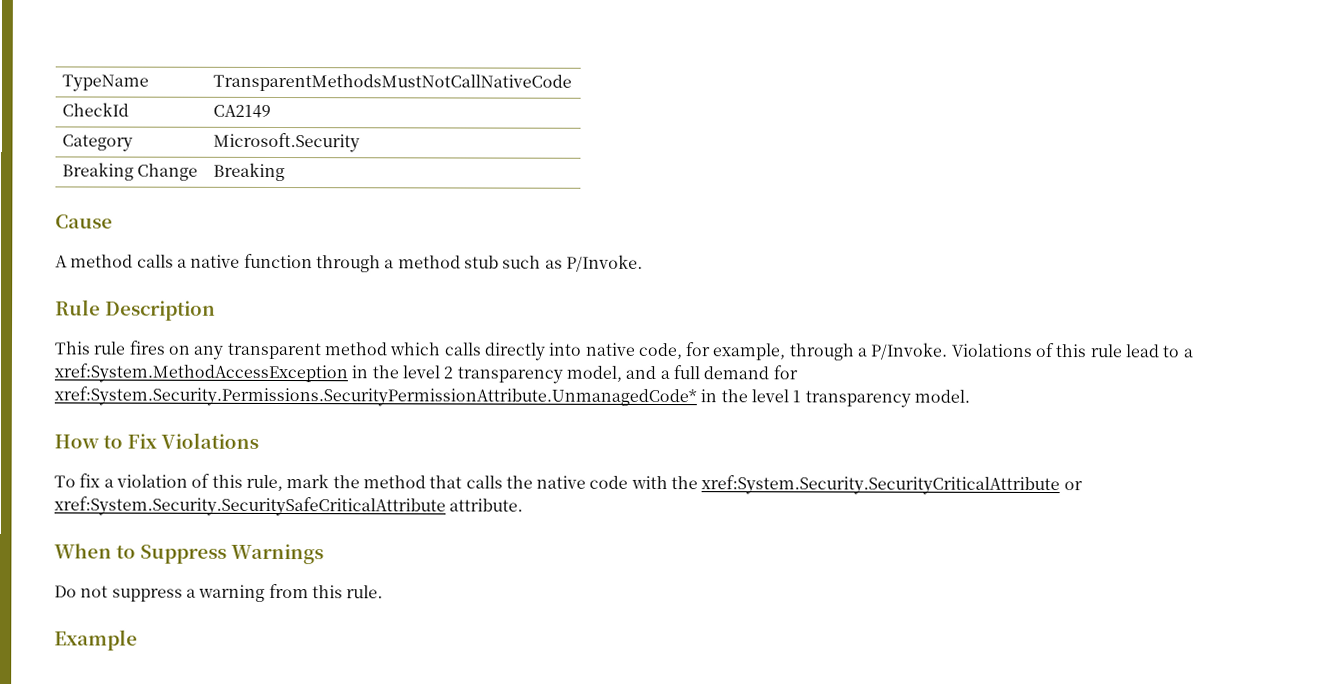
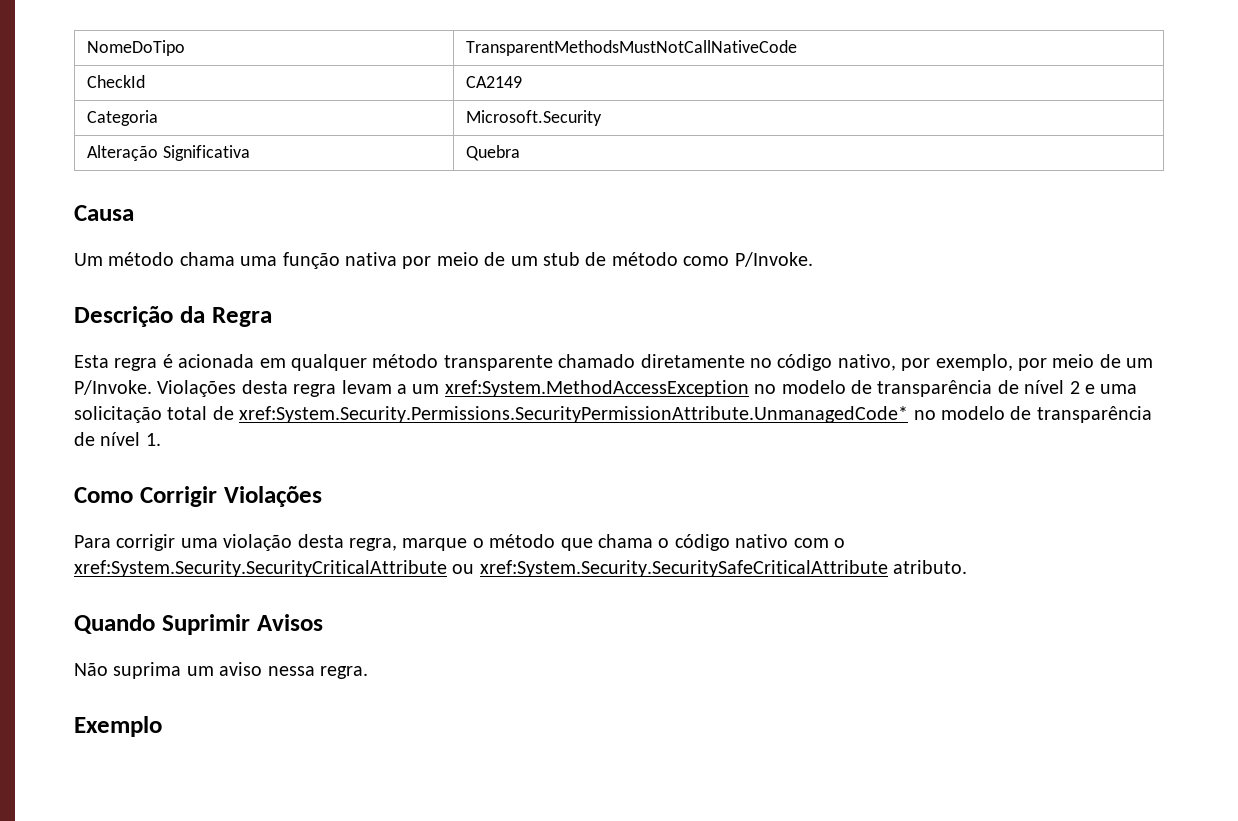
- TypeName | TransparentMethodsMustNotCallNativeCode
+ NomeDoTipo | TransparentMethodsMustNotCallNativeCode
- Category | Microsoft.Security
+ Categoria | Microsoft.Security
- Breaking Change | Breaking
- Cause
- A method calls a native function through a method stub such as P/Invoke.
- Rule Description
- This rule fires on any transparent method which calls directly into native code, for example, through a P/Invoke. Violations of this rule lead to a xref:System.MethodAccessException in the level 2 transparency model, and a full demand for xref:System.Security.Permissions.SecurityPermissionAttribute.UnmanagedCode* in the level 1 transparency model.
- How to Fix Violations
- To fix a violation of this rule, mark the method that calls the native code with the xref:System.Security.SecurityCriticalAttribute or xref:System.Security.SecuritySafeCriticalAttribute attribute.
- When to Suppress Warnings
- Do not suppress a warning from this rule.
- Example
+ Alteração Significativa | Quebra
+ Causa
+ Um método chama uma função nativa por meio de um stub de método como P/Invoke.
+ Descrição da Regra
+ Esta regra é acionada em qualquer método transparente chamado diretamente no código nativo, por exemplo, por meio de um P/Invoke. Violações desta regra levam a um xref:System.MethodAccessException no modelo de transparência de nível 2 e uma solicitação total de xref:System.Security.Permissions.SecurityPermissionAttribute.UnmanagedCode* no modelo de transparência de nível 1.
+ Como Corrigir Violações
+ Para corrigir uma violação desta regra, marque o método que chama o código nativo com o xref:System.Security.SecurityCriticalAttribute ou xref:System.Security.SecuritySafeCriticalAttribute atributo.
+ Quando Suprimir Avisos
+ Não suprima um aviso nessa regra.
+ Exemplo

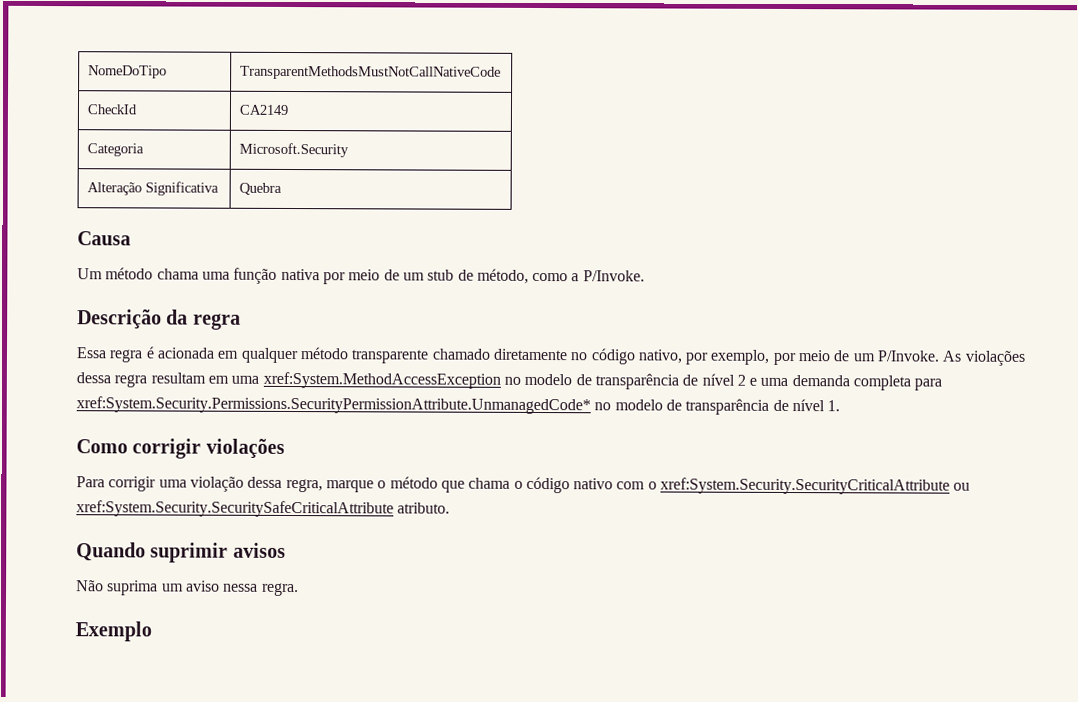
- Um método chama uma função nativa por meio de um stub de método como P/Invoke.
+ Um método chama uma função nativa por meio de um stub de método, como a P/Invoke.
- Descrição da Regra
- Esta regra é acionada em qualquer método transparente chamado diretamente no código nativo, por exemplo, por meio de um P/Invoke.
+ Descrição da regra
+ Essa regra é acionada em qualquer método transparente chamado diretamente no código nativo, por exemplo, por meio de um P/Invoke.
- Violações desta regra levam a um xref:System.MethodAccessException no modelo de transparência de nível 2 e uma solicitação total de xref:System.Security.Permissions.SecurityPermissionAttribute.UnmanagedCode* no modelo de transparência de nível 1.
+ As violações dessa regra resultam em uma xref:System.MethodAccessException no modelo de transparência de nível 2 e uma demanda completa para xref:System.Security.Permissions.SecurityPermissionAttribute.UnmanagedCode* no modelo de transparência de nível 1.
- Como Corrigir Violações
+ Como corrigir violações
- Para corrigir uma violação desta regra, marque o método que chama o código nativo com o xref:System.Security.SecurityCriticalAttribute ou xref:System.Security.SecuritySafeCriticalAttribute atributo.
+ Para corrigir uma violação dessa regra, marque o método que chama o código nativo com o xref:System.Security.SecurityCriticalAttribute ou xref:System.Security.SecuritySafeCriticalAttribute atributo.
- Quando Suprimir Avisos
+ Quando suprimir avisos

